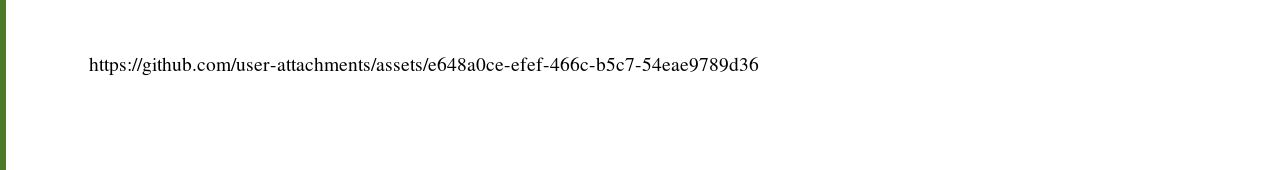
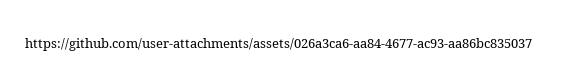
- https://github.com/user-attachments/assets/e648a0ce-efef-466c-b5c7-54eae9789d36
+ https://github.com/user-attachments/assets/026a3ca6-aa84-4677-ac93-aa86bc835037

